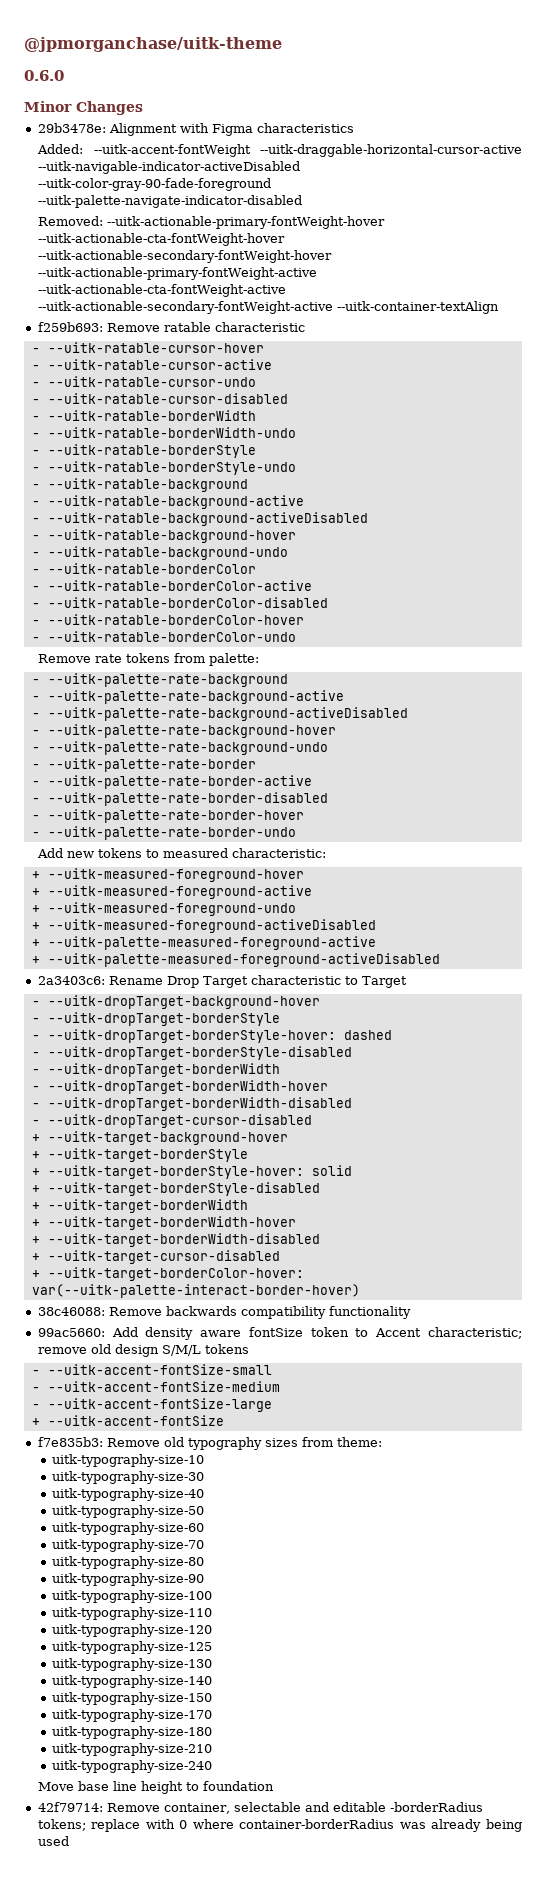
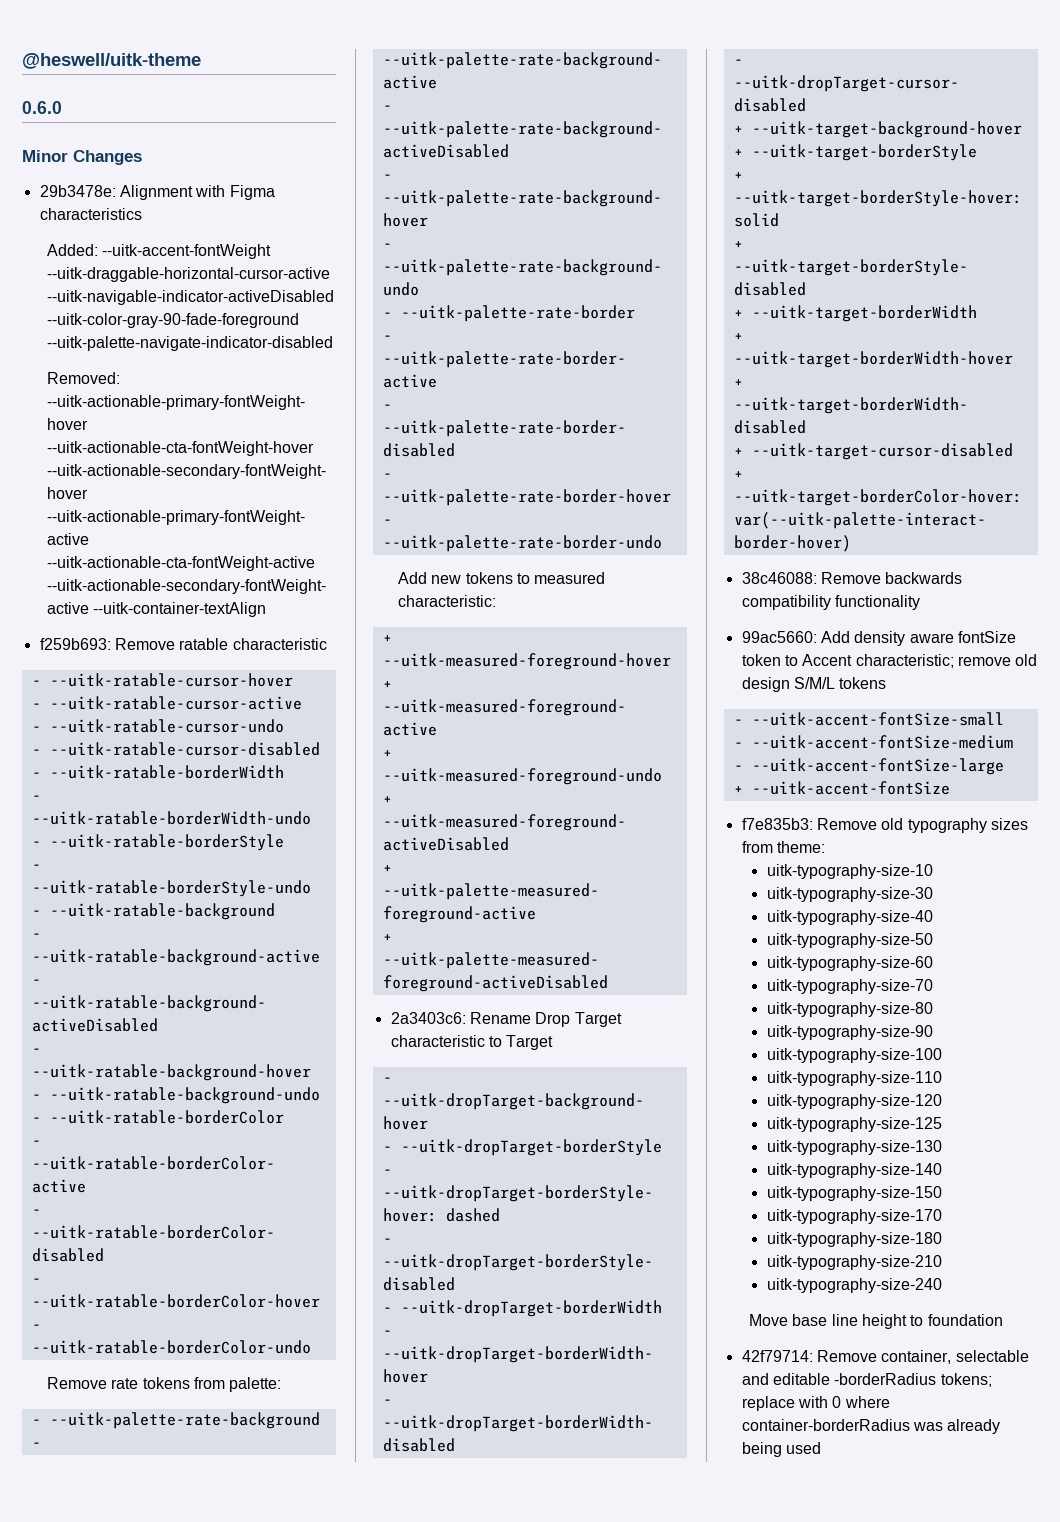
- @jpmorganchase/uitk-theme
+ @heswell/uitk-theme

